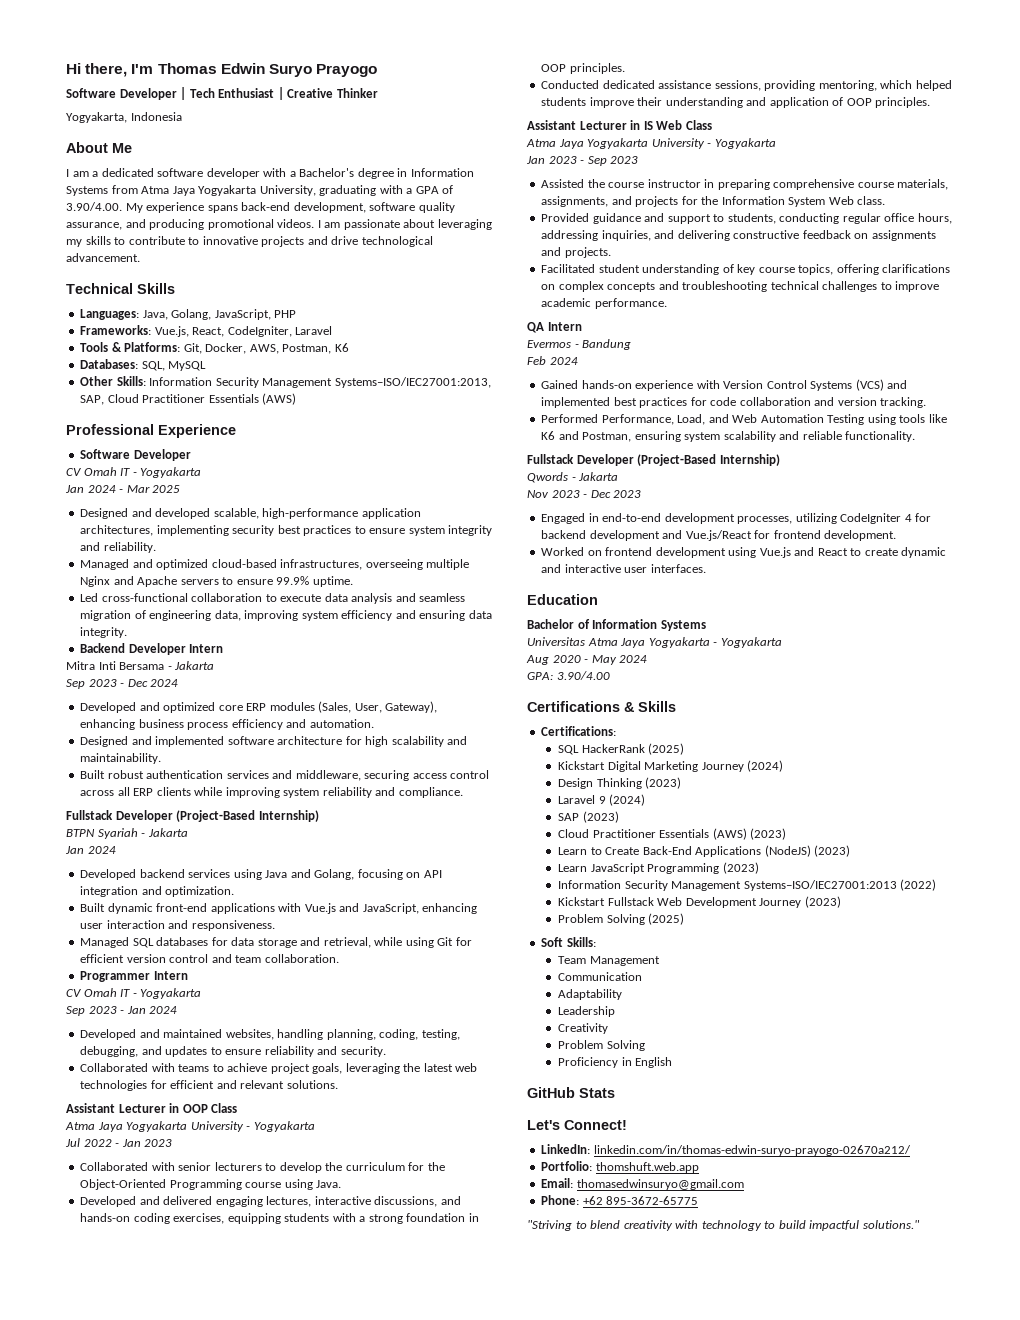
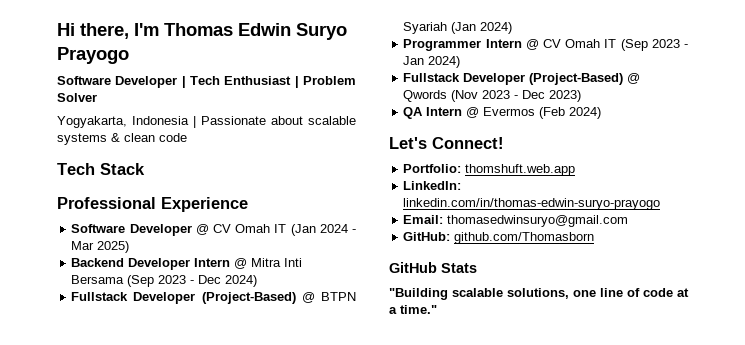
- Software Developer | Tech Enthusiast | Creative Thinker
+ Software Developer | Tech Enthusiast | Problem Solver
- Yogyakarta, Indonesia
- About Me
- I am a dedicated software developer with a Bachelor's degree in Information Systems from Atma Jaya Yogyakarta University, graduating with a GPA of 3.90/4.00. My experience spans back-end development, software quality assurance, and producing promotional videos. I am passionate about leveraging my skills to contribute to innovative projects and drive technological advancement.
- Technical Skills
- Languages: Java, Golang, JavaScript, PHP
- Frameworks: Vue.js, React, CodeIgniter, Laravel
- Tools & Platforms: Git, Docker, AWS, Postman, K6
- Databases: SQL, MySQL
- Other Skills: Information Security Management Systems–ISO/IEC27001:2013, SAP, Cloud Practitioner Essentials (AWS)
+ Yogyakarta, Indonesia | Passionate about scalable systems & clean code
+ Tech Stack
  Professional Experience
- Software Developer
- CV Omah IT - Yogyakarta
- Jan 2024 - Mar 2025
- Designed and developed scalable, high-performance application architectures, implementing security best practices to ensure system integrity and reliability.
- Managed and optimized cloud-based infrastructures, overseeing multiple Nginx and Apache servers to ensure 99.9% uptime.
- Led cross-functional collaboration to execute data analysis and seamless migration of engineering data, improving system efficiency and ensuring data integrity.
+ Software Developer @ CV Omah IT (Jan 2024 - Mar 2025)
- Backend Developer Intern
- Mitra Inti Bersama - Jakarta
- Sep 2023 - Dec 2024
- Developed and optimized core ERP modules (Sales, User, Gateway), enhancing business process efficiency and automation.
- Designed and implemented software architecture for high scalability and maintainability.
- Built robust authentication services and middleware, securing access control across all ERP clients while improving system reliability and compliance.
- Fullstack Developer (Project-Based Internship)
- BTPN Syariah - Jakarta
- Jan 2024
- Developed backend services using Java and Golang, focusing on API integration and optimization.
- Built dynamic front-end applications with Vue.js and JavaScript, enhancing user interaction and responsiveness.
- Managed SQL databases for data storage and retrieval, while using Git for efficient version control and team collaboration.
+ Backend Developer Intern @ Mitra Inti Bersama (Sep 2023 - Dec 2024)
+ Fullstack Developer (Project-Based) @ BTPN Syariah (Jan 2024)
- Programmer Intern
- CV Omah IT - Yogyakarta
- Sep 2023 - Jan 2024
- Developed and maintained websites, handling planning, coding, testing, debugging, and updates to ensure reliability and security.
- Collaborated with teams to achieve project goals, leveraging the latest web technologies for efficient and relevant solutions.
- Assistant Lecturer in OOP Class
- Atma Jaya Yogyakarta University - Yogyakarta
- Jul 2022 - Jan 2023
- Collaborated with senior lecturers to develop the curriculum for the Object-Oriented Programming course using Java.
- Developed and delivered engaging lectures, interactive discussions, and hands-on coding exercises, equipping students with a strong foundation in OOP principles.
- Conducted dedicated assistance sessions, providing mentoring, which helped students improve their understanding and application of OOP principles.
- Assistant Lecturer in IS Web Class
- Atma Jaya Yogyakarta University - Yogyakarta
- Jan 2023 - Sep 2023
- Assisted the course instructor in preparing comprehensive course materials, assignments, and projects for the Information System Web class.
- Provided guidance and support to students, conducting regular office hours, addressing inquiries, and delivering constructive feedback on assignments and projects.
- Facilitated student understanding of key course topics, offering clarifications on complex concepts and troubleshooting technical challenges to improve academic performance.
- QA Intern
- Evermos - Bandung
- Feb 2024
- Gained hands-on experience with Version Control Systems (VCS) and implemented best practices for code collaboration and version tracking.
- Performed Performance, Load, and Web Automation Testing using tools like K6 and Postman, ensuring system scalability and reliable functionality.
- Fullstack Developer (Project-Based Internship)
- Qwords - Jakarta
- Nov 2023 - Dec 2023
- Engaged in end-to-end development processes, utilizing CodeIgniter 4 for backend development and Vue.js/React for frontend development.
- Worked on frontend development using Vue.js and React to create dynamic and interactive user interfaces.
- Education
- Bachelor of Information Systems
- Universitas Atma Jaya Yogyakarta - Yogyakarta
- Aug 2020 - May 2024
- GPA: 3.90/4.00
- Certifications & Skills
- Certifications:
- SQL HackerRank (2025)
- Kickstart Digital Marketing Journey (2024)
- Design Thinking (2023)
- Laravel 9 (2024)
- SAP (2023)
- Cloud Practitioner Essentials (AWS) (2023)
- Learn to Create Back-End Applications (NodeJS) (2023)
- Learn JavaScript Programming (2023)
- Information Security Management Systems–ISO/IEC27001:2013 (2022)
- Kickstart Fullstack Web Development Journey (2023)
- Problem Solving (2025)
- Soft Skills:
- Team Management
- Communication
- Adaptability
- Leadership
- Creativity
- Problem Solving
- Proficiency in English
+ Programmer Intern @ CV Omah IT (Sep 2023 - Jan 2024)
+ Fullstack Developer (Project-Based) @ Qwords (Nov 2023 - Dec 2023)
+ QA Intern @ Evermos (Feb 2024)
+ Let's Connect!
+ Portfolio: thomshuft.web.app
+ LinkedIn: linkedin.com/in/thomas-edwin-suryo-prayogo
+ Email: thomasedwinsuryo@gmail.com
+ GitHub: github.com/Thomasborn
  GitHub Stats
- Let's Connect!
- LinkedIn: linkedin.com/in/thomas-edwin-suryo-prayogo-02670a212/
- Portfolio: thomshuft.web.app
- Email: thomasedwinsuryo@gmail.com
- Phone: +62 895-3672-65775
- "Striving to blend creativity with technology to build impactful solutions."
+ "Building scalable solutions, one line of code at a time."

